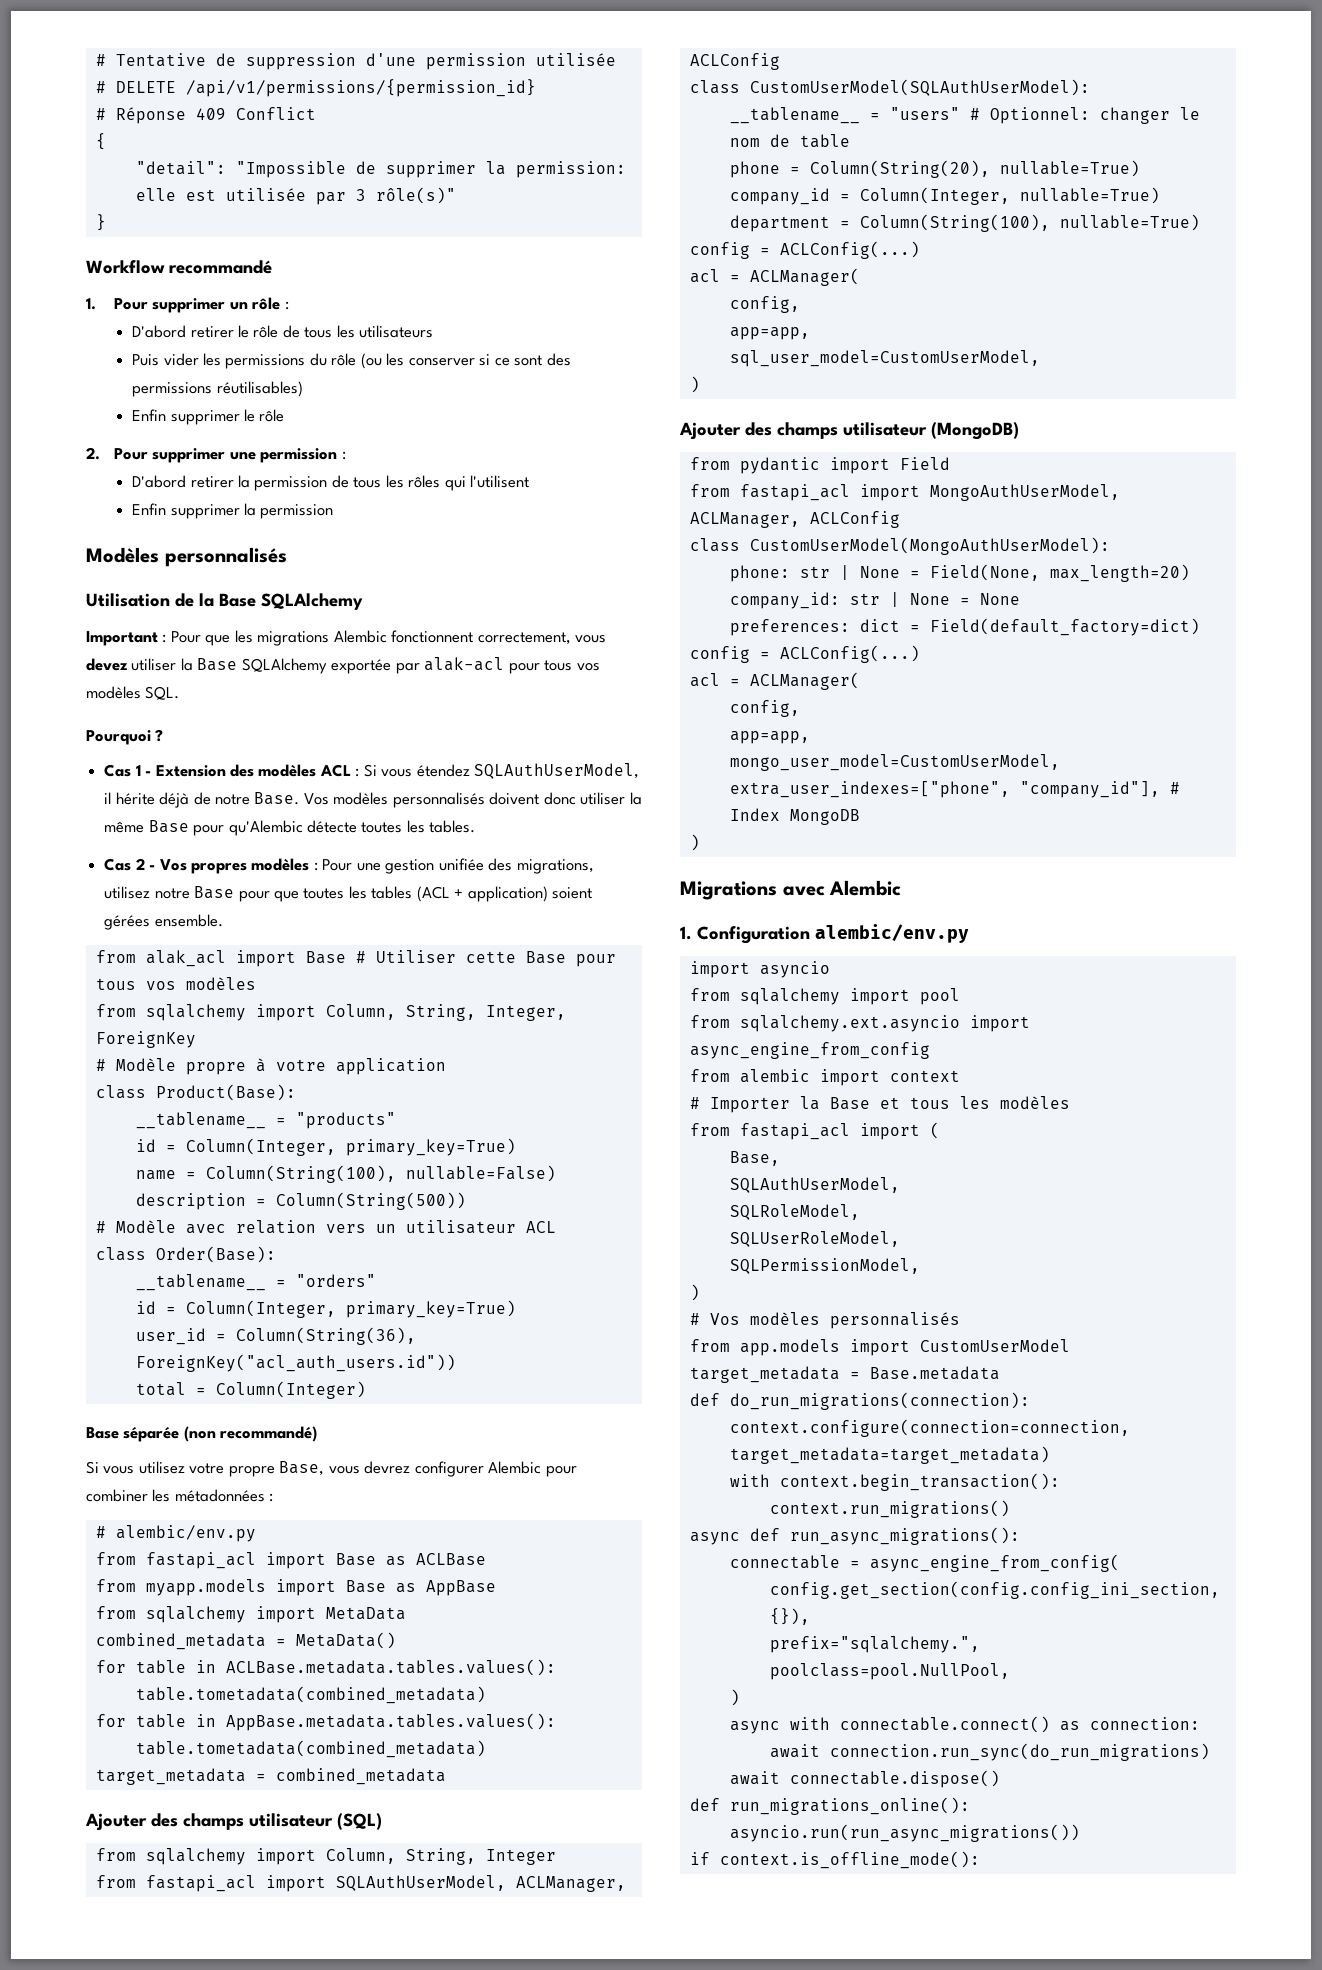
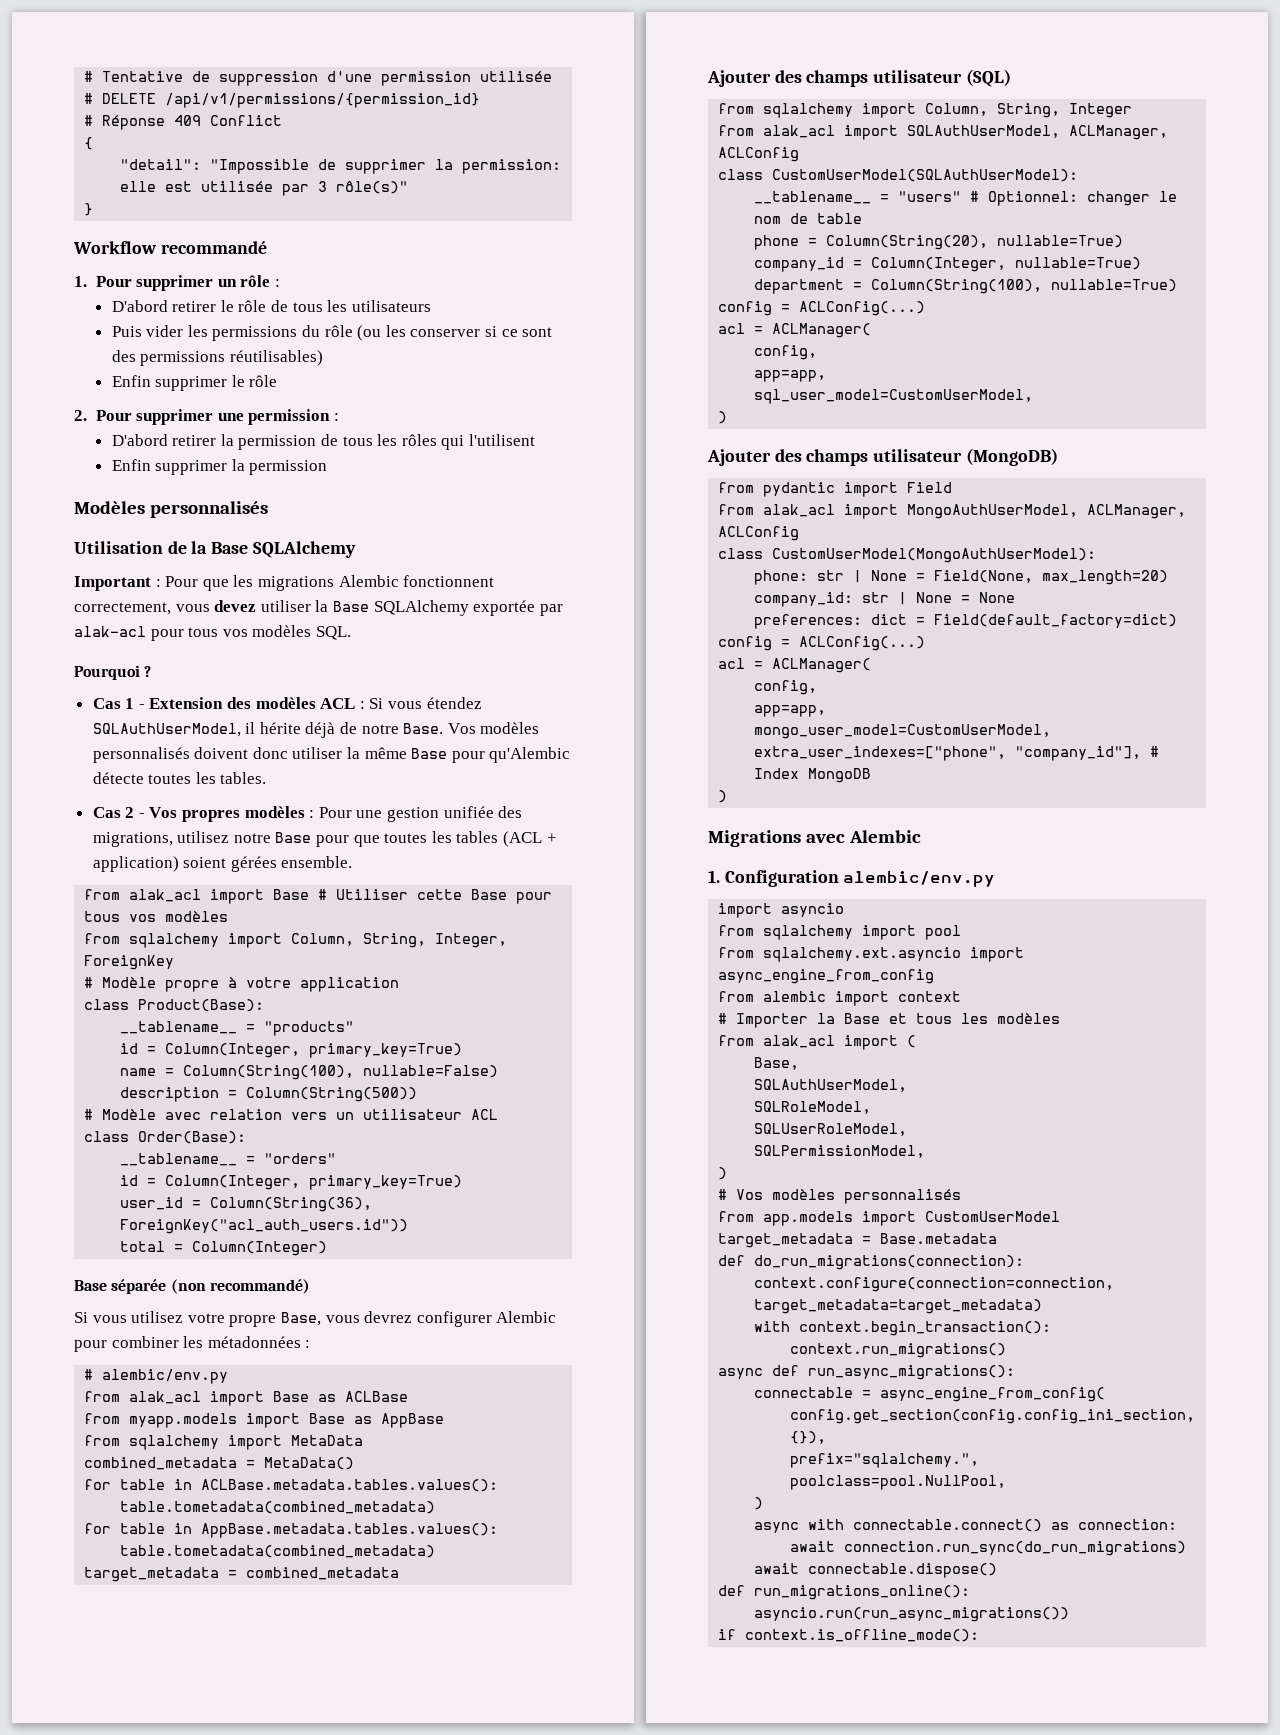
- from fastapi_acl import Base as ACLBase
+ from alak_acl import Base as ACLBase
- from fastapi_acl import SQLAuthUserModel, ACLManager, ACLConfig
+ from alak_acl import SQLAuthUserModel, ACLManager, ACLConfig
- from fastapi_acl import MongoAuthUserModel, ACLManager, ACLConfig
+ from alak_acl import MongoAuthUserModel, ACLManager, ACLConfig
- from fastapi_acl import (
+ from alak_acl import (

